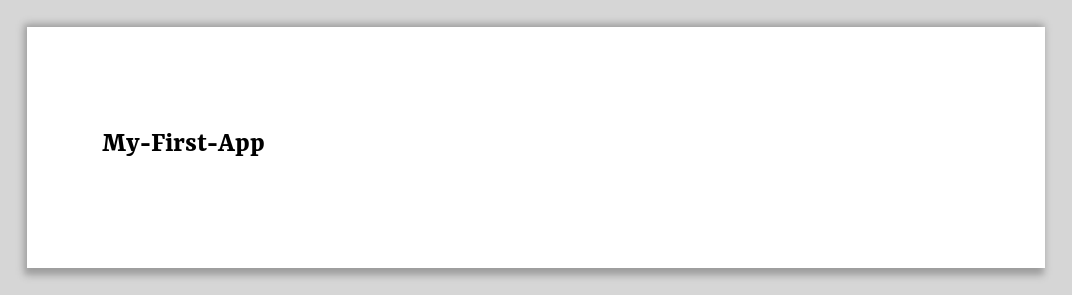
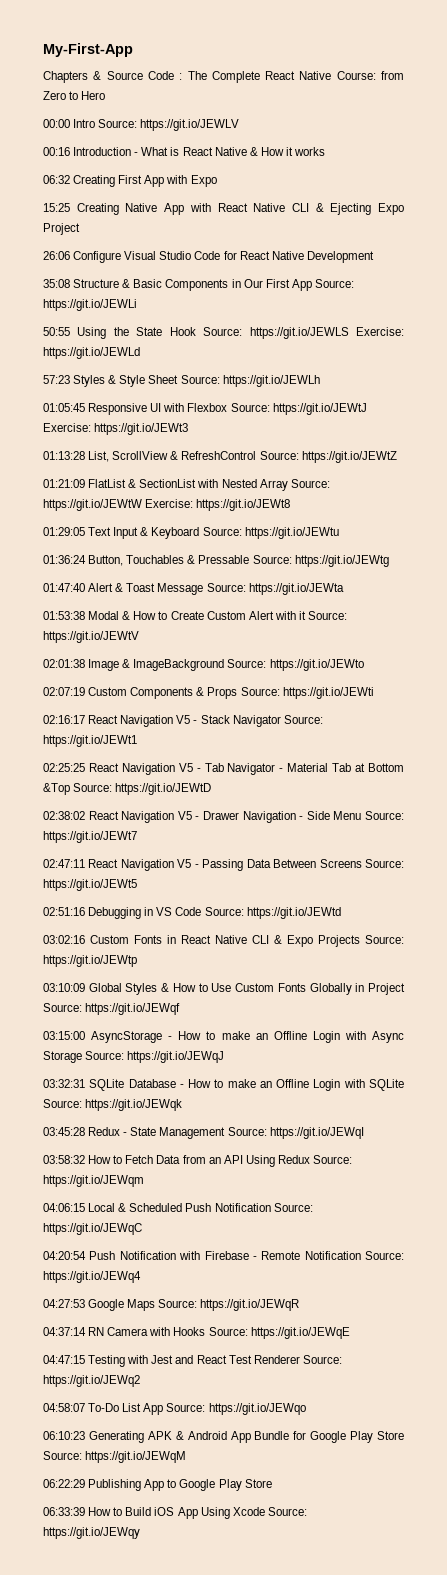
+ Chapters & Source Code : The Complete React Native Course: from Zero to Hero
+ 00:00 Intro Source: https://git.io/JEWLV
+ 00:16 Introduction - What is React Native & How it works
+ 06:32 Creating First App with Expo
+ 15:25 Creating Native App with React Native CLI & Ejecting Expo Project
+ 26:06 Configure Visual Studio Code for React Native Development
+ 35:08 Structure & Basic Components in Our First App Source: https://git.io/JEWLi
+ 50:55 Using the State Hook Source: https://git.io/JEWLS Exercise: https://git.io/JEWLd
+ 57:23 Styles & Style Sheet Source: https://git.io/JEWLh
+ 01:05:45 Responsive UI with Flexbox Source: https://git.io/JEWtJ Exercise: https://git.io/JEWt3
+ 01:13:28 List, ScrollView & RefreshControl Source: https://git.io/JEWtZ
+ 01:21:09 FlatList & SectionList with Nested Array Source: https://git.io/JEWtW Exercise: https://git.io/JEWt8
+ 01:29:05 Text Input & Keyboard Source: https://git.io/JEWtu
+ 01:36:24 Button, Touchables & Pressable Source: https://git.io/JEWtg
+ 01:47:40 Alert & Toast Message Source: https://git.io/JEWta
+ 01:53:38 Modal & How to Create Custom Alert with it Source: https://git.io/JEWtV
+ 02:01:38 Image & ImageBackground Source: https://git.io/JEWto
+ 02:07:19 Custom Components & Props Source: https://git.io/JEWti
+ 02:16:17 React Navigation V5 - Stack Navigator Source: https://git.io/JEWt1
+ 02:25:25 React Navigation V5 - Tab Navigator - Material Tab at Bottom &Top Source: https://git.io/JEWtD
+ 02:38:02 React Navigation V5 - Drawer Navigation - Side Menu Source: https://git.io/JEWt7
+ 02:47:11 React Navigation V5 - Passing Data Between Screens Source: https://git.io/JEWt5
+ 02:51:16 Debugging in VS Code Source: https://git.io/JEWtd
+ 03:02:16 Custom Fonts in React Native CLI & Expo Projects Source: https://git.io/JEWtp
+ 03:10:09 Global Styles & How to Use Custom Fonts Globally in Project Source: https://git.io/JEWqf
+ 03:15:00 AsyncStorage - How to make an Offline Login with Async Storage Source: https://git.io/JEWqJ
+ 03:32:31 SQLite Database - How to make an Offline Login with SQLite Source: https://git.io/JEWqk
+ 03:45:28 Redux - State Management Source: https://git.io/JEWqI
+ 03:58:32 How to Fetch Data from an API Using Redux Source: https://git.io/JEWqm
+ 04:06:15 Local & Scheduled Push Notification Source: https://git.io/JEWqC
+ 04:20:54 Push Notification with Firebase - Remote Notification Source: https://git.io/JEWq4
+ 04:27:53 Google Maps Source: https://git.io/JEWqR
+ 04:37:14 RN Camera with Hooks Source: https://git.io/JEWqE
+ 04:47:15 Testing with Jest and React Test Renderer Source: https://git.io/JEWq2
+ 04:58:07 To-Do List App Source: https://git.io/JEWqo
+ 06:10:23 Generating APK & Android App Bundle for Google Play Store Source: https://git.io/JEWqM
+ 06:22:29 Publishing App to Google Play Store
+ 06:33:39 How to Build iOS App Using Xcode Source: https://git.io/JEWqy

